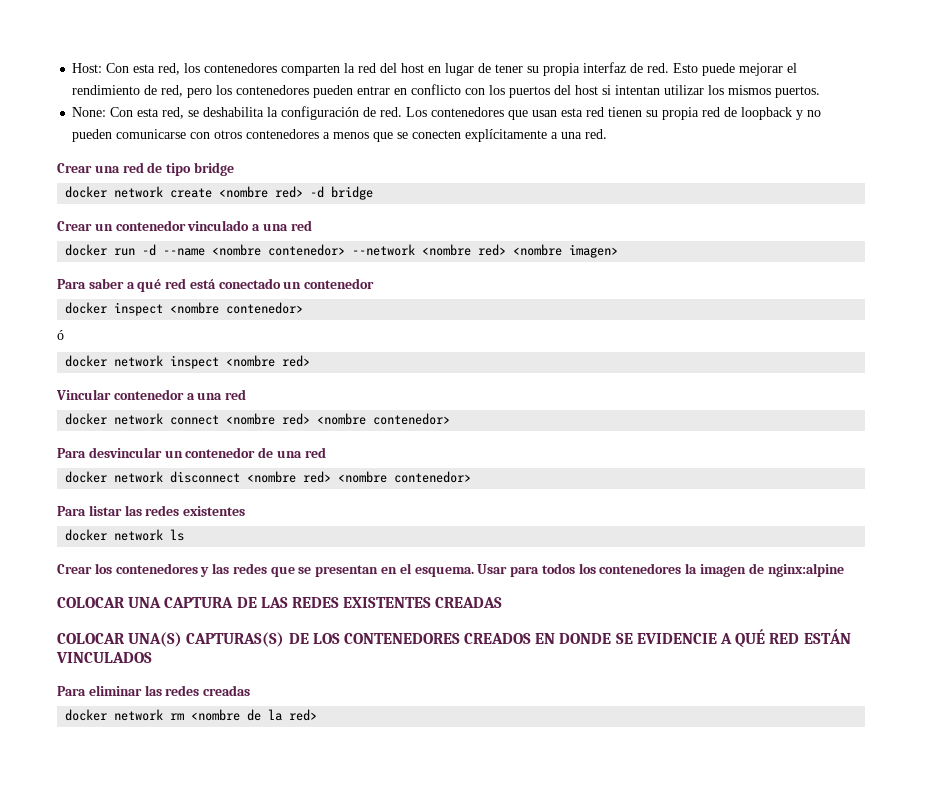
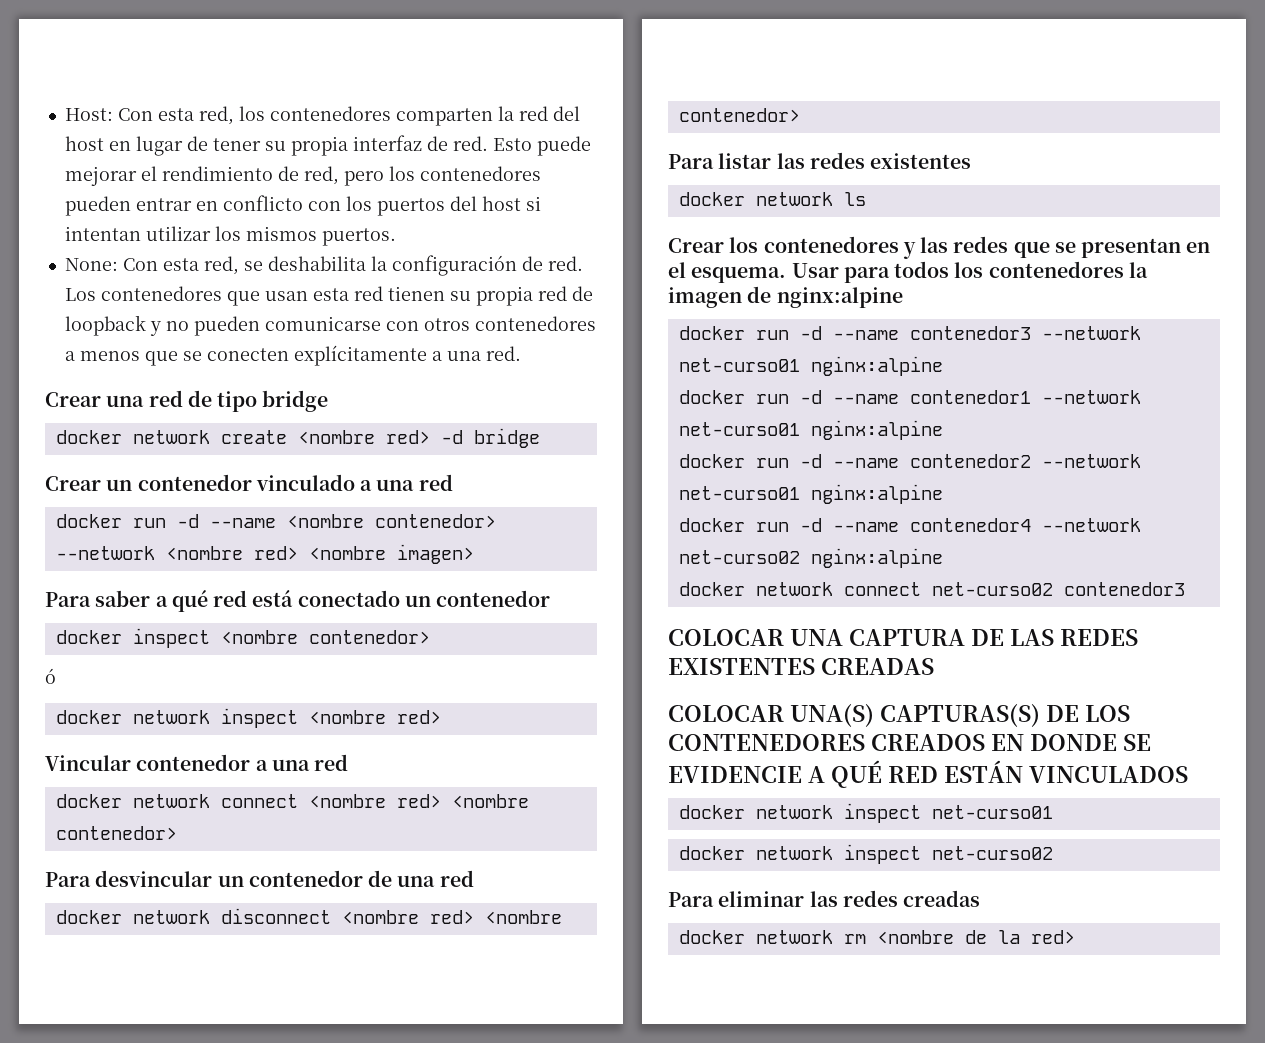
+ docker run -d --name contenedor3 --network net-curso01 nginx:alpine
+ docker run -d --name contenedor1 --network net-curso01 nginx:alpine
+ docker run -d --name contenedor2 --network net-curso01 nginx:alpine
+ docker run -d --name contenedor4 --network net-curso02 nginx:alpine
+ docker network connect net-curso02 contenedor3
+ docker network inspect net-curso01
+ docker network inspect net-curso02

